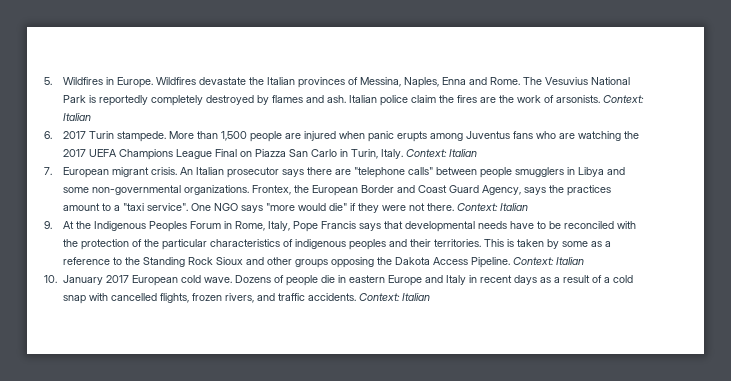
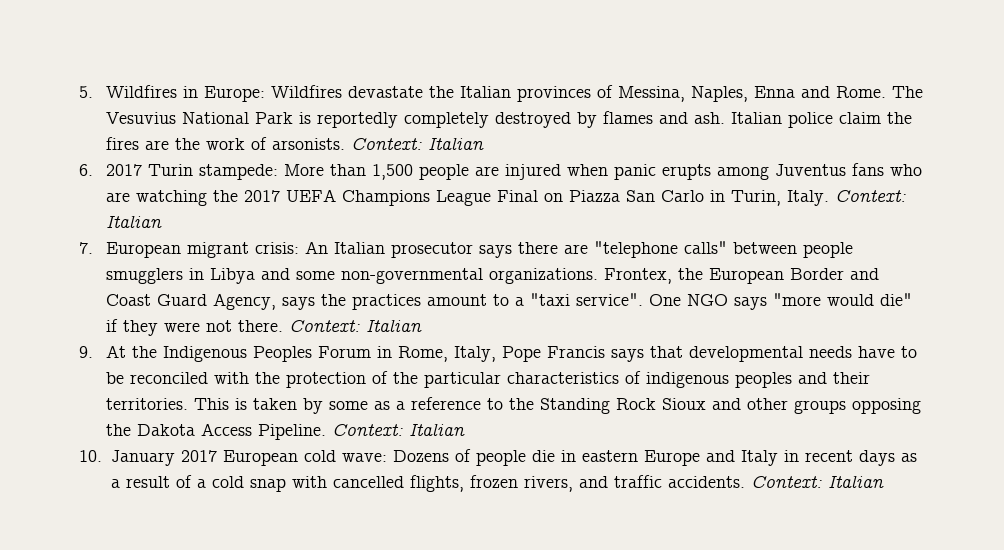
- 5. Wildfires in Europe. Wildfires devastate the Italian provinces of Messina, Naples, Enna and Rome.
+ 5. Wildfires in Europe: Wildfires devastate the Italian provinces of Messina, Naples, Enna and Rome.
- 6. 2017 Turin stampede. More than 1,500 people are injured when panic erupts among Juventus fans who are watching the 2017 UEFA Champions League Final on Piazza San Carlo in Turin, Italy.
+ 6. 2017 Turin stampede: More than 1,500 people are injured when panic erupts among Juventus fans who are watching the 2017 UEFA Champions League Final on Piazza San Carlo in Turin, Italy.
- 7. European migrant crisis. An Italian prosecutor says there are "telephone calls" between people smugglers in Libya and some non-governmental organizations.
+ 7. European migrant crisis: An Italian prosecutor says there are "telephone calls" between people smugglers in Libya and some non-governmental organizations.
- 10. January 2017 European cold wave. Dozens of people die in eastern Europe and Italy in recent days as a result of a cold snap with cancelled flights, frozen rivers, and traffic accidents.
+ 10. January 2017 European cold wave: Dozens of people die in eastern Europe and Italy in recent days as a result of a cold snap with cancelled flights, frozen rivers, and traffic accidents.

